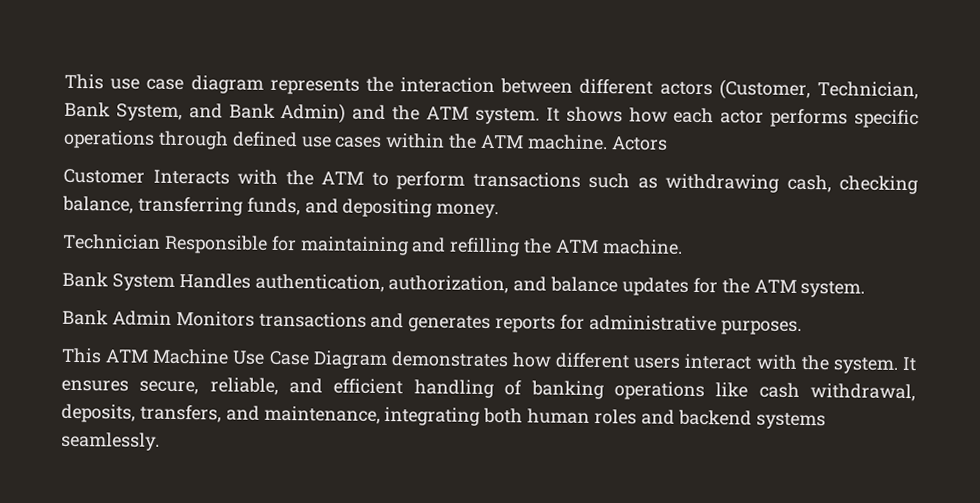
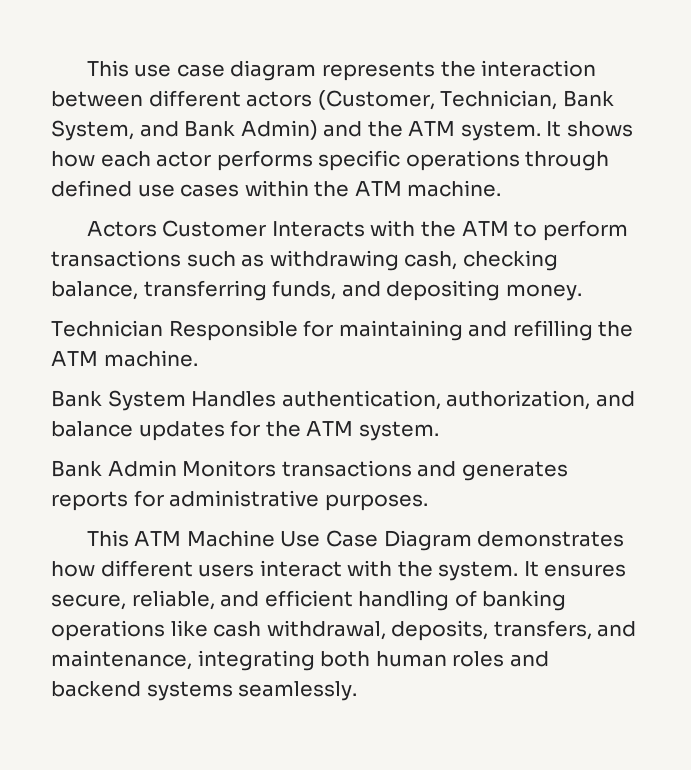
- It shows how each actor performs specific operations through defined use cases within the ATM machine. Actors
- Customer Interacts with the ATM to perform transactions such as withdrawing cash, checking balance, transferring funds, and depositing money.
+ It shows how each actor performs specific operations through defined use cases within the ATM machine.
+ Actors Customer Interacts with the ATM to perform transactions such as withdrawing cash, checking balance, transferring funds, and depositing money.

